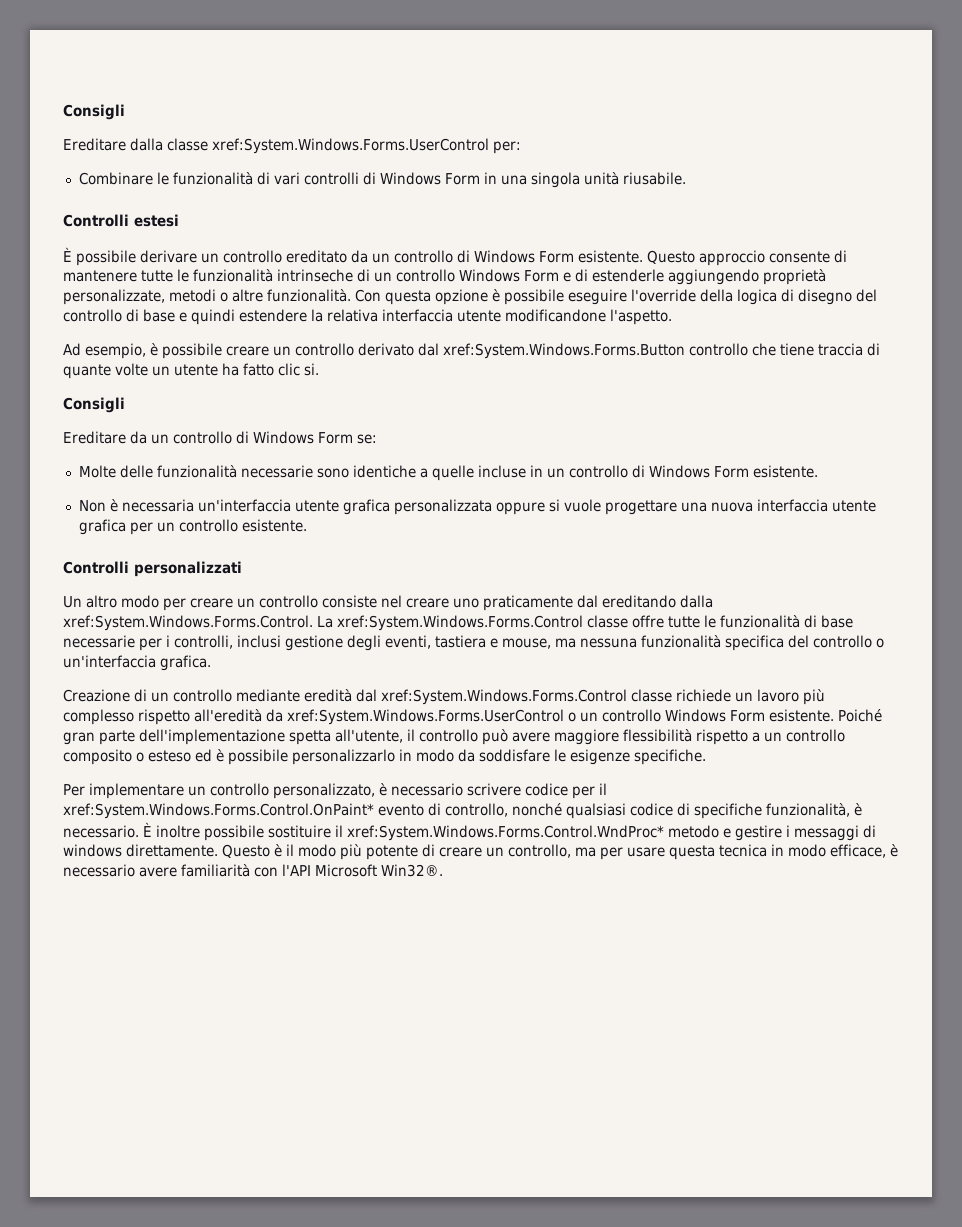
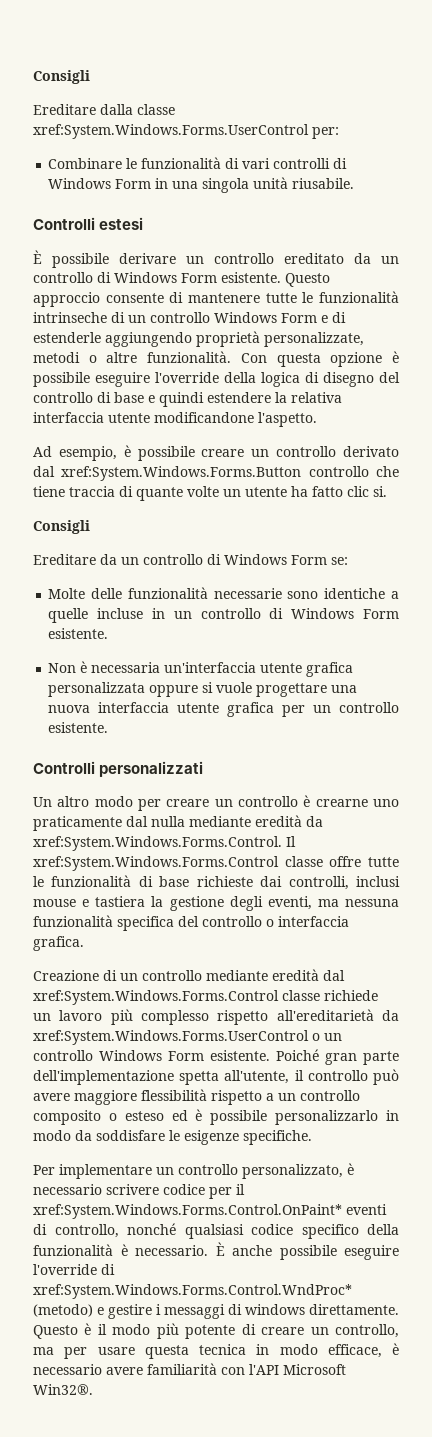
- Un altro modo per creare un controllo consiste nel creare uno praticamente dal ereditando dalla xref:System.Windows.Forms.Control. La xref:System.Windows.Forms.Control classe offre tutte le funzionalità di base necessarie per i controlli, inclusi gestione degli eventi, tastiera e mouse, ma nessuna funzionalità specifica del controllo o un'interfaccia grafica.
+ Un altro modo per creare un controllo è crearne uno praticamente dal nulla mediante eredità da xref:System.Windows.Forms.Control. Il xref:System.Windows.Forms.Control classe offre tutte le funzionalità di base richieste dai controlli, inclusi mouse e tastiera la gestione degli eventi, ma nessuna funzionalità specifica del controllo o interfaccia grafica.
- Creazione di un controllo mediante eredità dal xref:System.Windows.Forms.Control classe richiede un lavoro più complesso rispetto all'eredità da xref:System.Windows.Forms.UserControl o un controllo Windows Form esistente.
+ Creazione di un controllo mediante eredità dal xref:System.Windows.Forms.Control classe richiede un lavoro più complesso rispetto all'ereditarietà da xref:System.Windows.Forms.UserControl o un controllo Windows Form esistente.
- Per implementare un controllo personalizzato, è necessario scrivere codice per il xref:System.Windows.Forms.Control.OnPaint* evento di controllo, nonché qualsiasi codice di specifiche funzionalità, è necessario. È inoltre possibile sostituire il xref:System.Windows.Forms.Control.WndProc* metodo e gestire i messaggi di windows direttamente.
+ Per implementare un controllo personalizzato, è necessario scrivere codice per il xref:System.Windows.Forms.Control.OnPaint* eventi di controllo, nonché qualsiasi codice specifico della funzionalità è necessario. È anche possibile eseguire l'override di xref:System.Windows.Forms.Control.WndProc* (metodo) e gestire i messaggi di windows direttamente.

